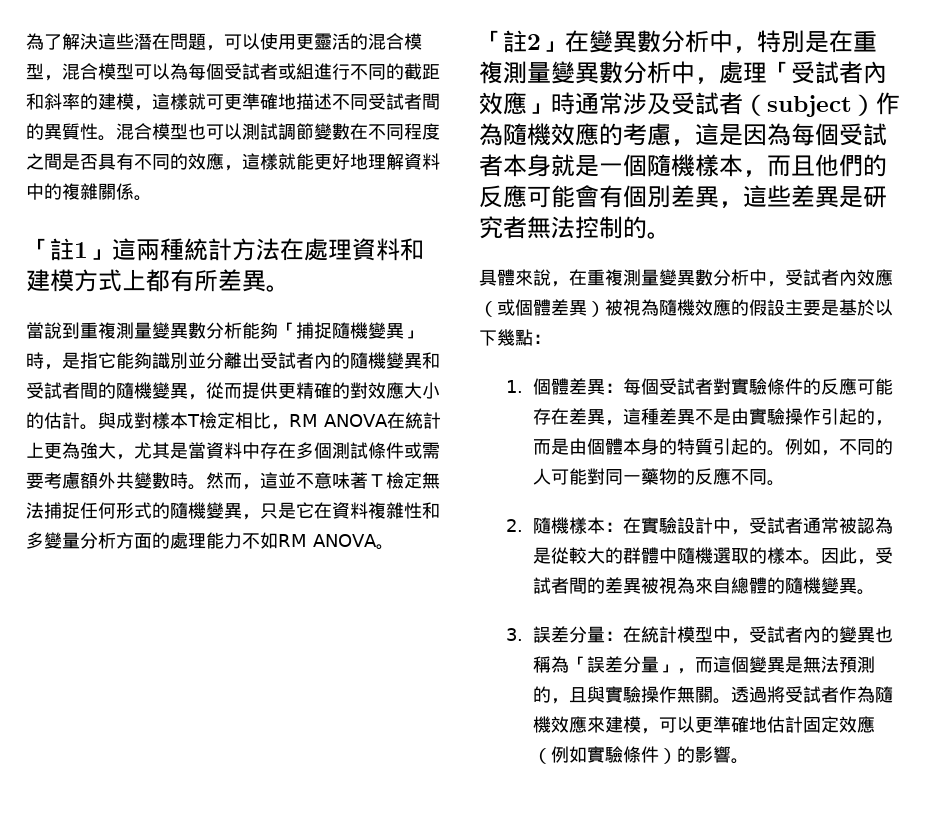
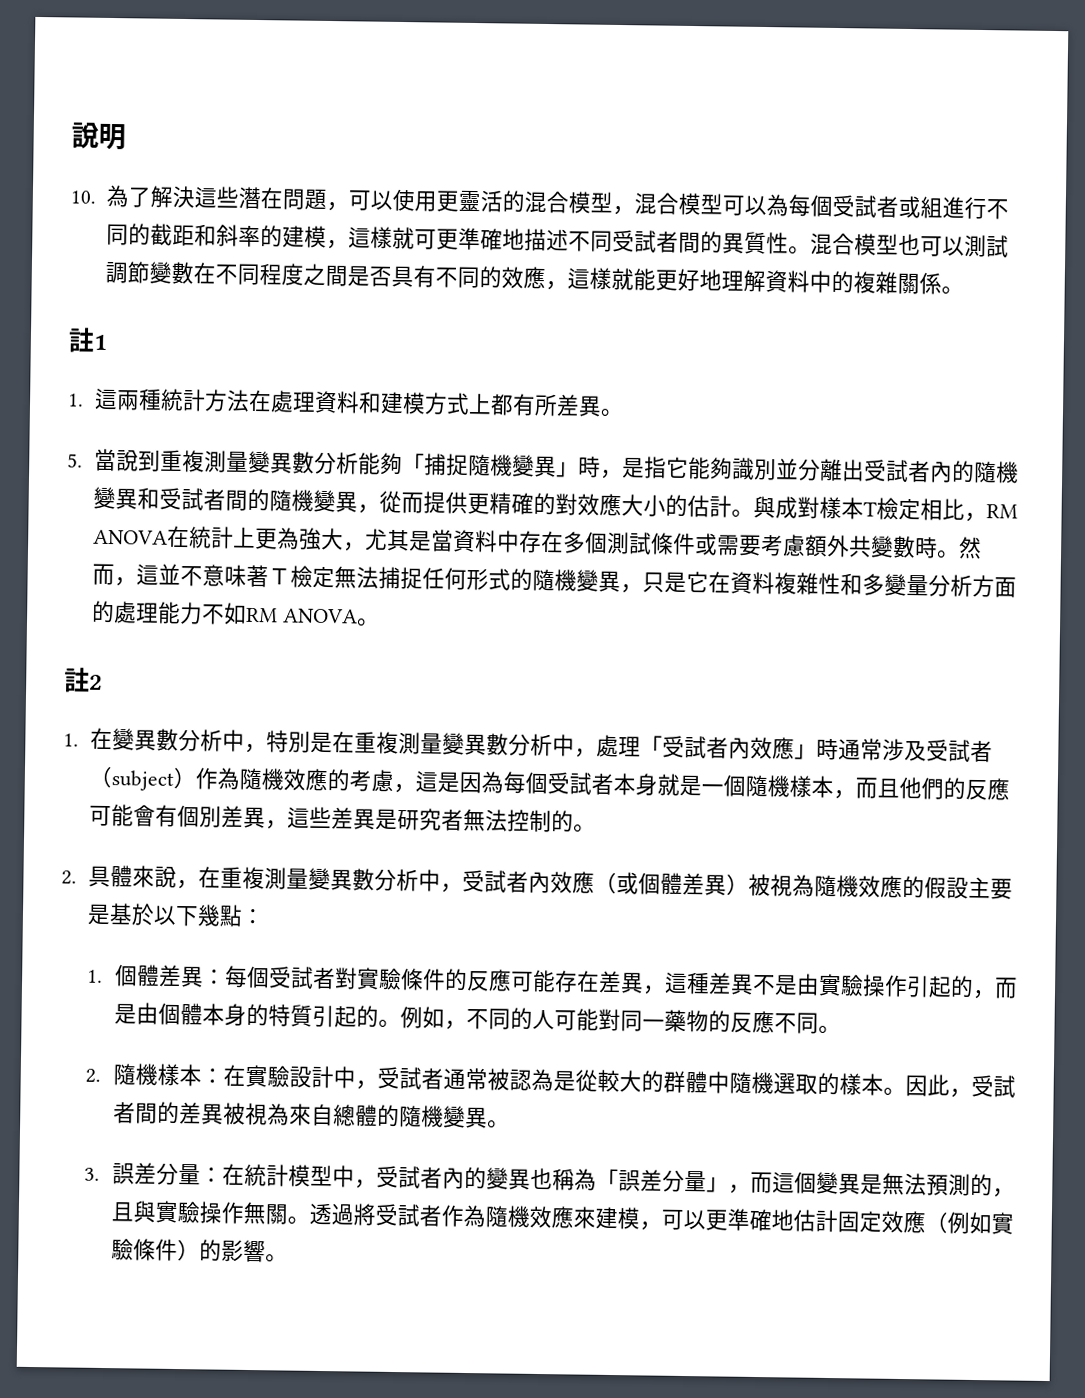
- 為了解決這些潛在問題，可以使用更靈活的混合模型，混合模型可以為每個受試者或組進行不同的截距和斜率的建模，這樣就可更準確地描述不同受試者間的異質性。
+ 說明
+ 10.為了解決這些潛在問題，可以使用更靈活的混合模型，混合模型可以為每個受試者或組進行不同的截距和斜率的建模，這樣就可更準確地描述不同受試者間的異質性。
- 「註1」這兩種統計方法在處理資料和建模方式上都有所差異。
+ 註1
+ 1.這兩種統計方法在處理資料和建模方式上都有所差異。
- 當說到重複測量變異數分析能夠「捕捉隨機變異」時，是指它能夠識別並分離出受試者內的隨機變異和受試者間的隨機變異，從而提供更精確的對效應大小的估計。
+ 5.當說到重複測量變異數分析能夠「捕捉隨機變異」時，是指它能夠識別並分離出受試者內的隨機變異和受試者間的隨機變異，從而提供更精確的對效應大小的估計。
- 「註2」在變異數分析中，特別是在重複測量變異數分析中，處理「受試者內效應」時通常涉及受試者（subject）作為隨機效應的考慮，這是因為每個受試者本身就是一個隨機樣本，而且他們的反應可能會有個別差異，這些差異是研究者無法控制的。
+ 註2
+ 1.在變異數分析中，特別是在重複測量變異數分析中，處理「受試者內效應」時通常涉及受試者（subject）作為隨機效應的考慮，這是因為每個受試者本身就是一個隨機樣本，而且他們的反應可能會有個別差異，這些差異是研究者無法控制的。
- 具體來說，在重複測量變異數分析中，受試者內效應（或個體差異）被視為隨機效應的假設主要是基於以下幾點：
+ 2.具體來說，在重複測量變異數分析中，受試者內效應（或個體差異）被視為隨機效應的假設主要是基於以下幾點：

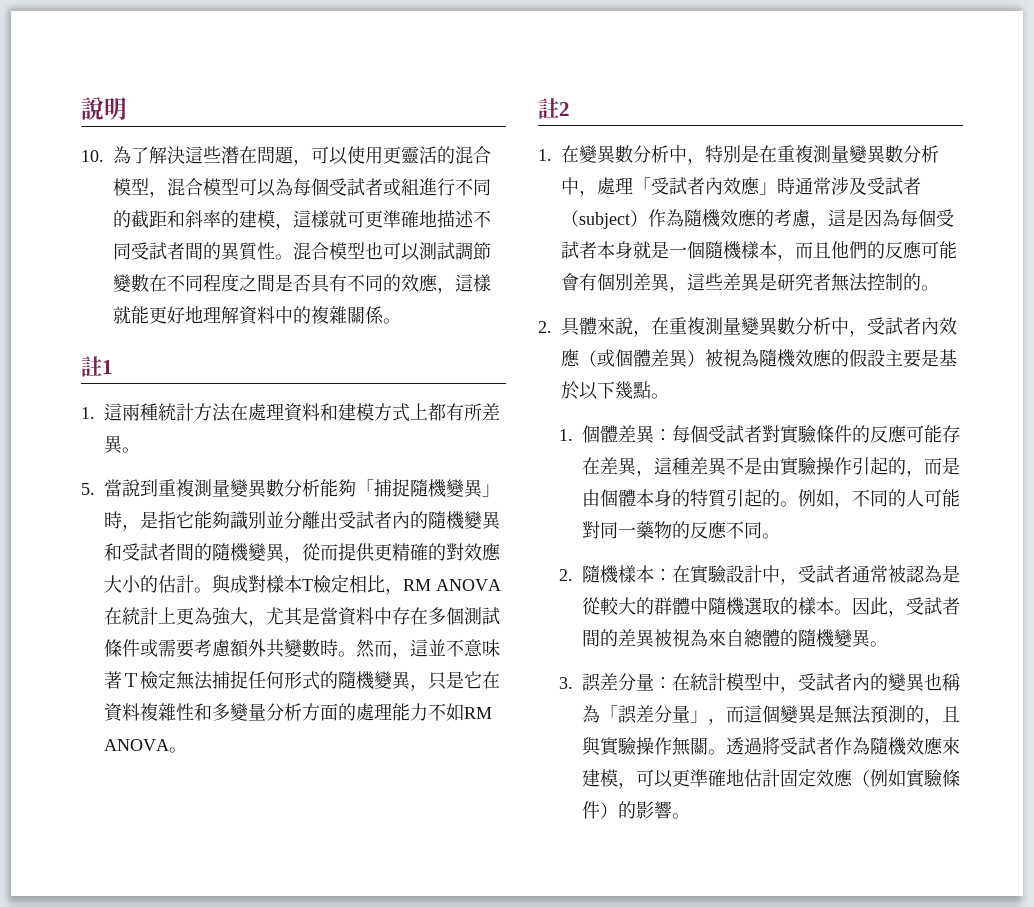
- 2.具體來說，在重複測量變異數分析中，受試者內效應（或個體差異）被視為隨機效應的假設主要是基於以下幾點：
+ 2.具體來說，在重複測量變異數分析中，受試者內效應（或個體差異）被視為隨機效應的假設主要是基於以下幾點。

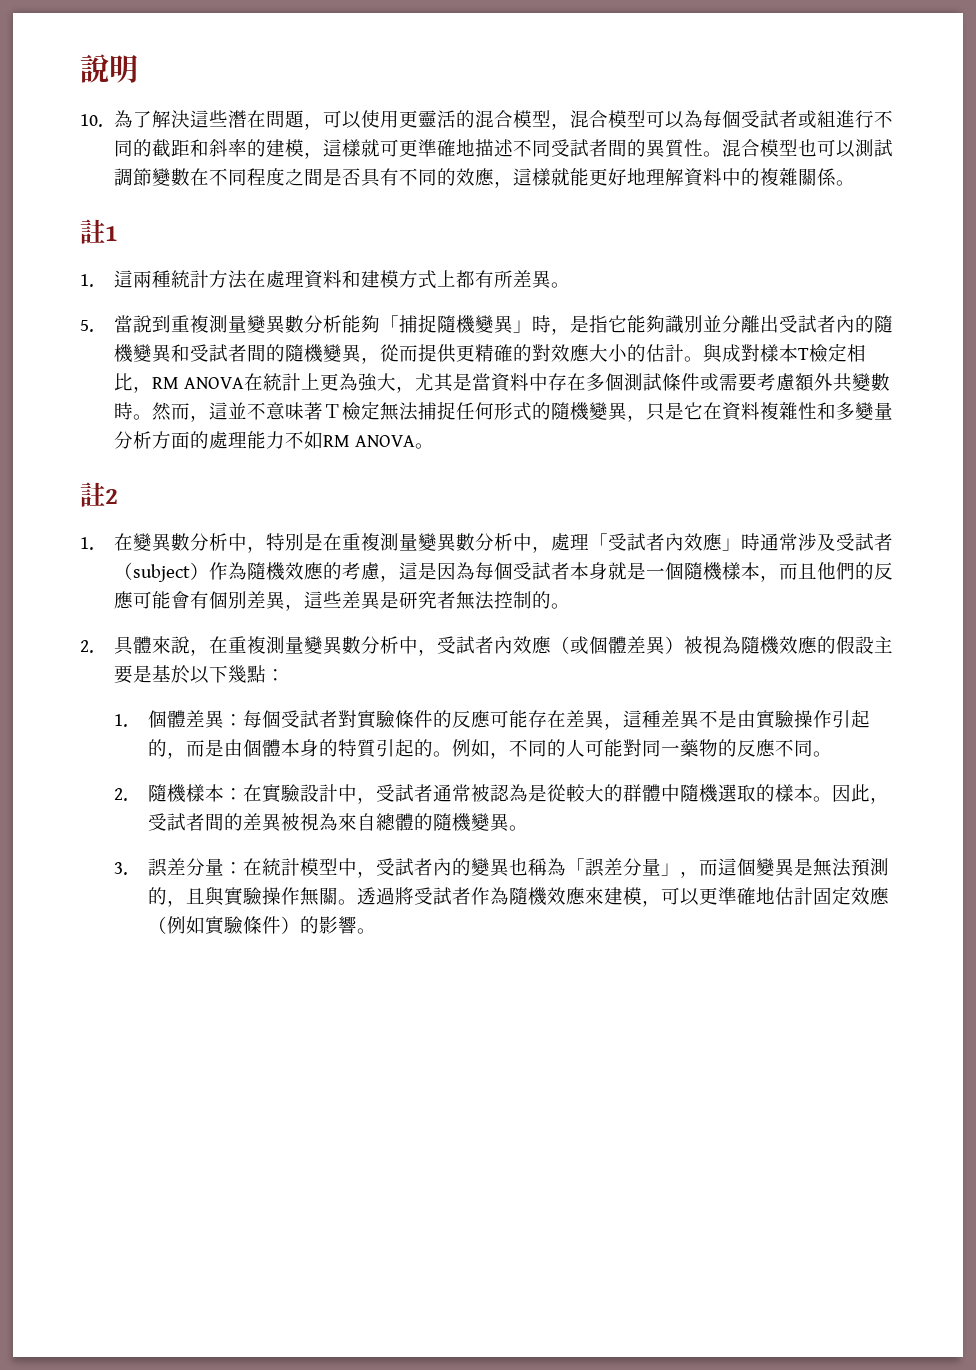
- 2.具體來說，在重複測量變異數分析中，受試者內效應（或個體差異）被視為隨機效應的假設主要是基於以下幾點。
+ 2.具體來說，在重複測量變異數分析中，受試者內效應（或個體差異）被視為隨機效應的假設主要是基於以下幾點：

